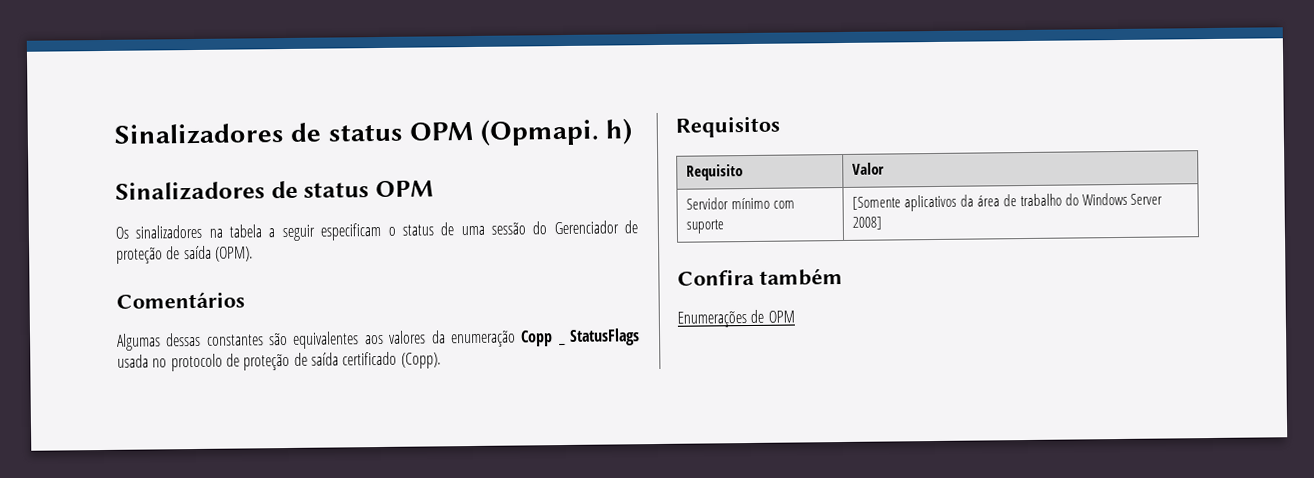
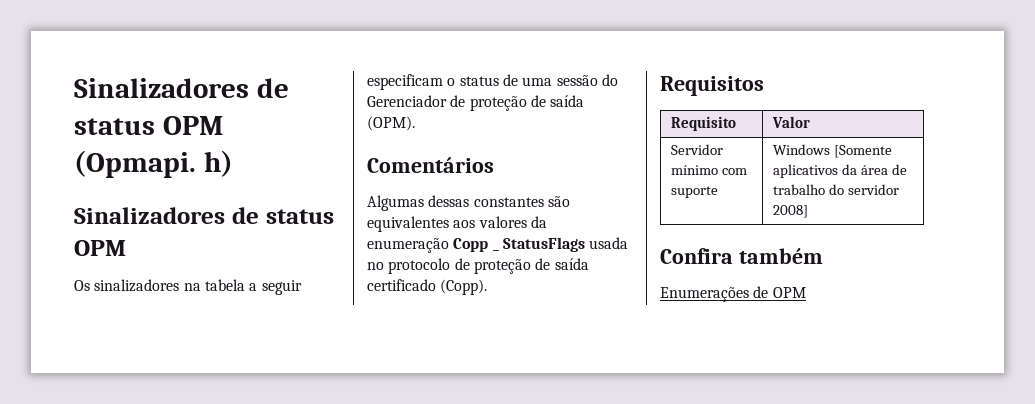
- Servidor mínimo com suporte | [Somente aplicativos da área de trabalho do Windows Server 2008]
+ Servidor mínimo com suporte | Windows [Somente aplicativos da área de trabalho do servidor 2008]

